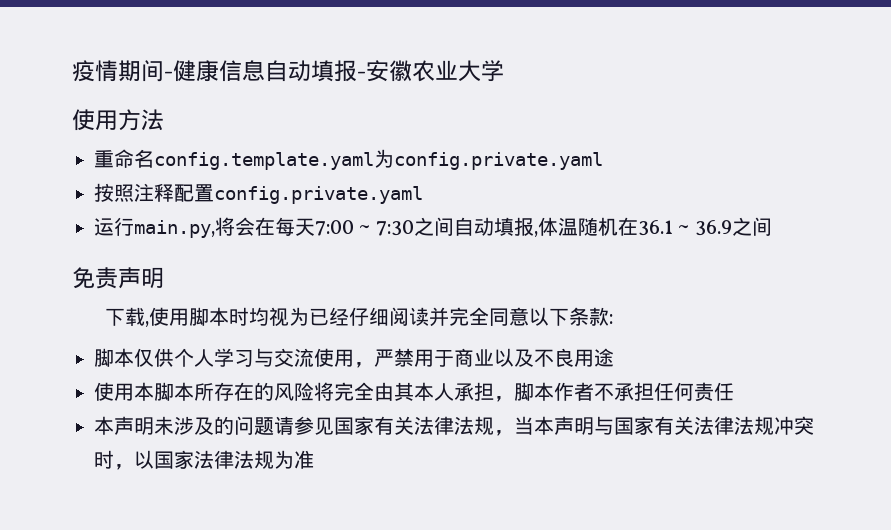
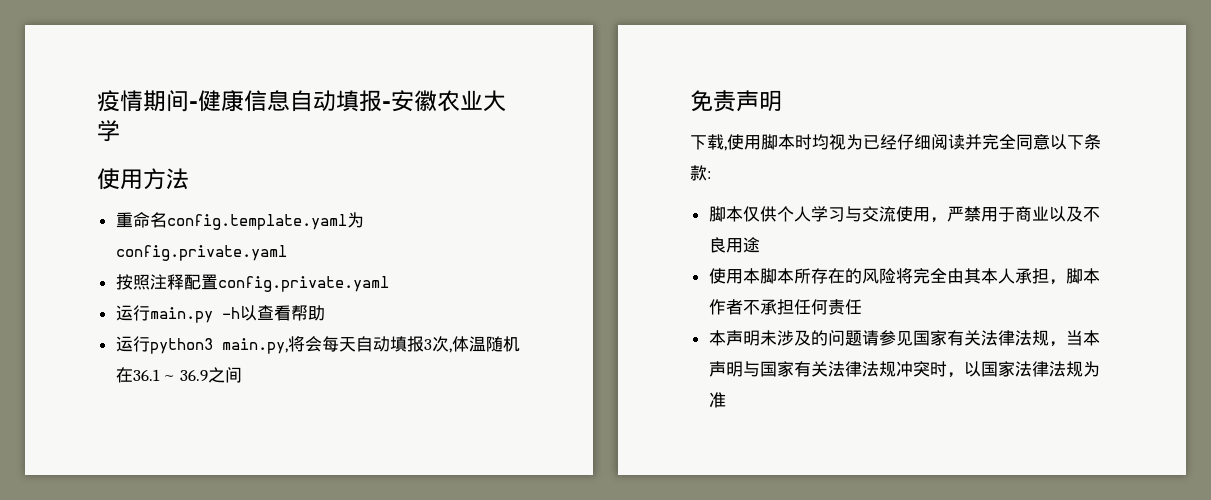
- 运行main.py,将会在每天7:00 ~ 7:30之间自动填报,体温随机在36.1 ~ 36.9之间
+ 运行main.py -h以查看帮助
+ 运行python3 main.py,将会每天自动填报3次,体温随机在36.1 ~ 36.9之间

